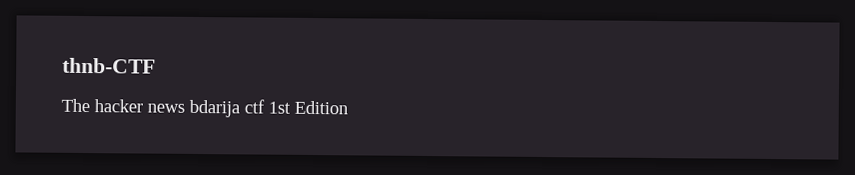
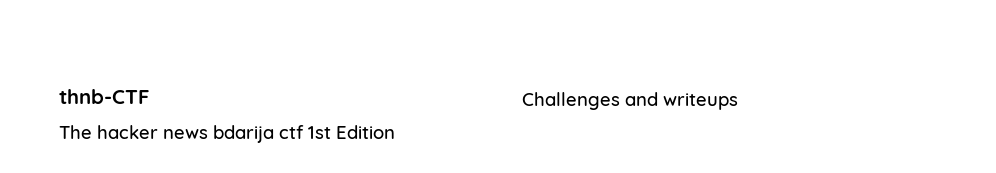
- The hacker news bdarija ctf 1st Edition
+ The hacker news bdarija ctf 1st Edition Challenges and writeups

